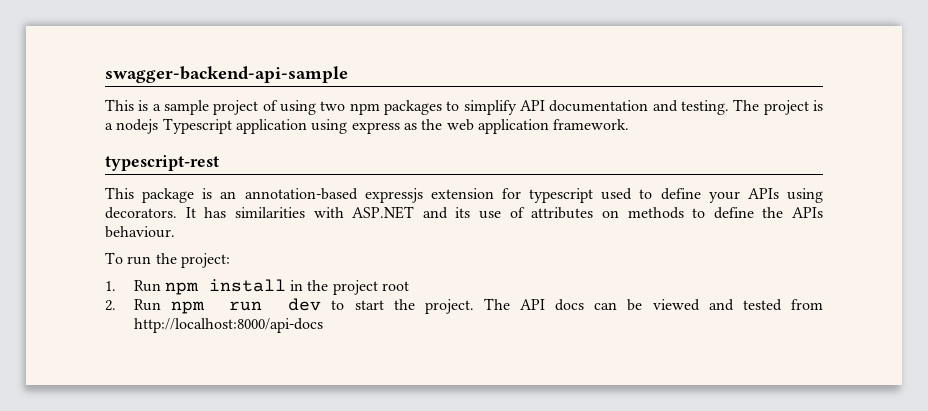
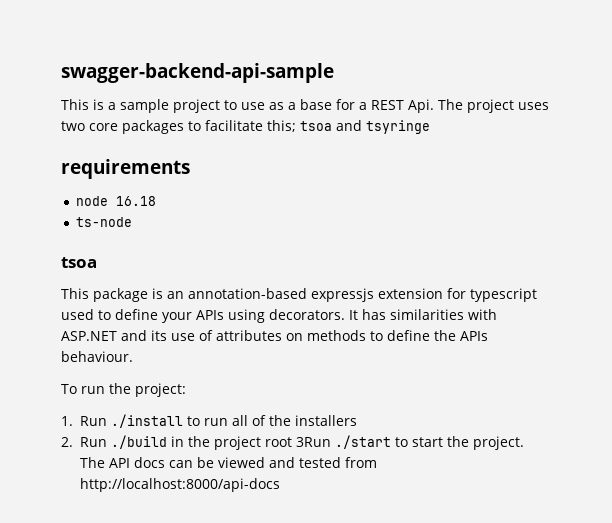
- This is a sample project of using two npm packages to simplify API documentation and testing. The project is a nodejs Typescript application using express as the web application framework.
- typescript-rest
+ This is a sample project to use as a base for a REST Api. The project uses two core packages to facilitate this; tsoa and tsyringe
+ requirements
+ node 16.18
+ ts-node
+ tsoa
- 1. Run npm install in the project root
- 2. Run npm run dev to start the project.
+ 1. Run ./install to run all of the installers
+ 2. Run ./build in the project root 3Run ./start to start the project.

